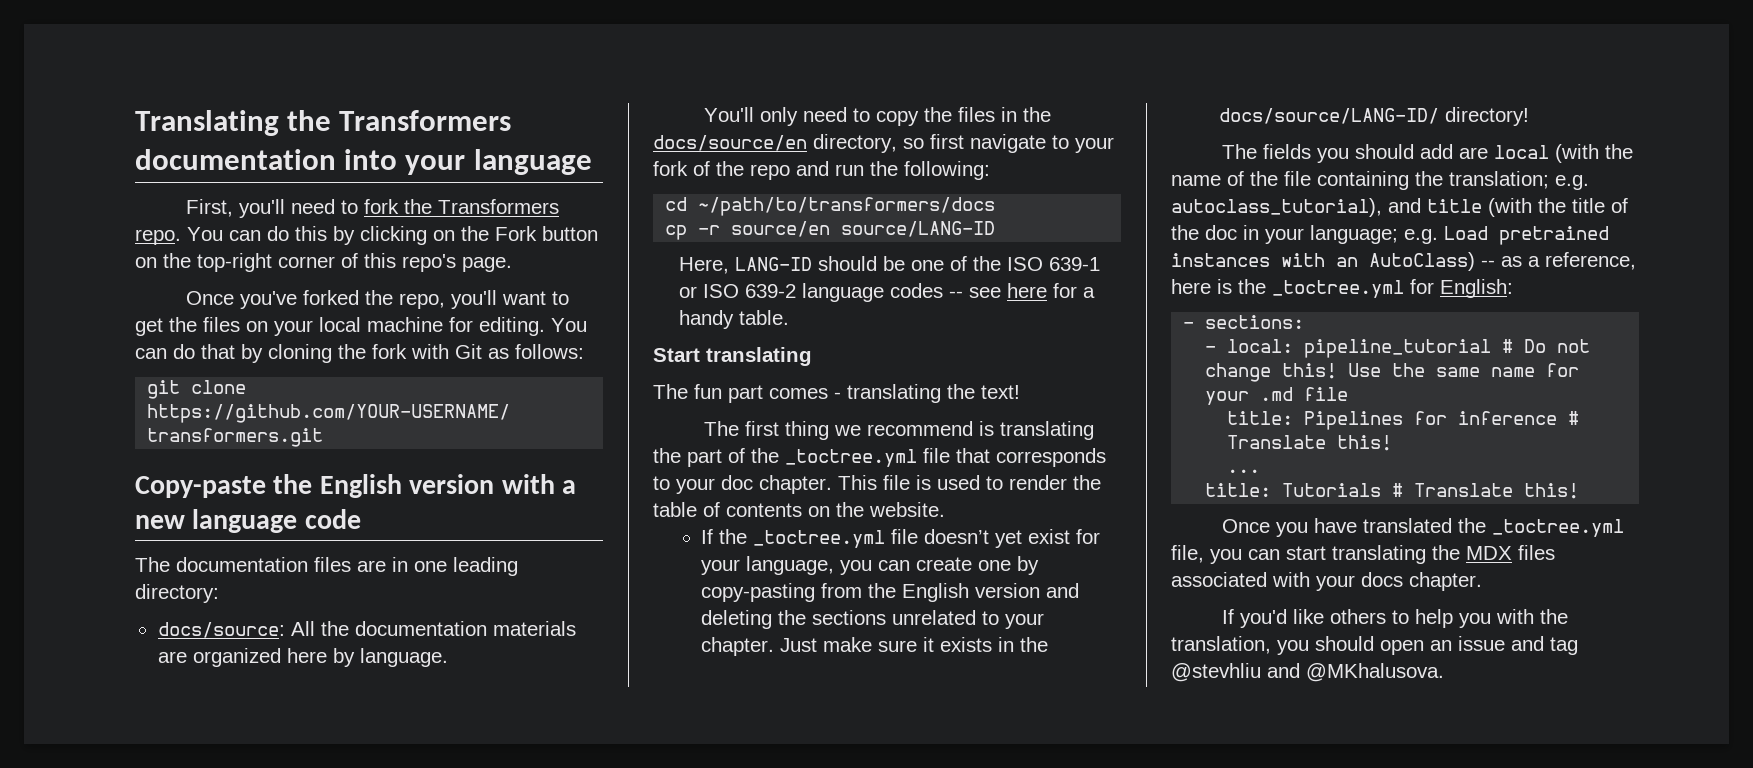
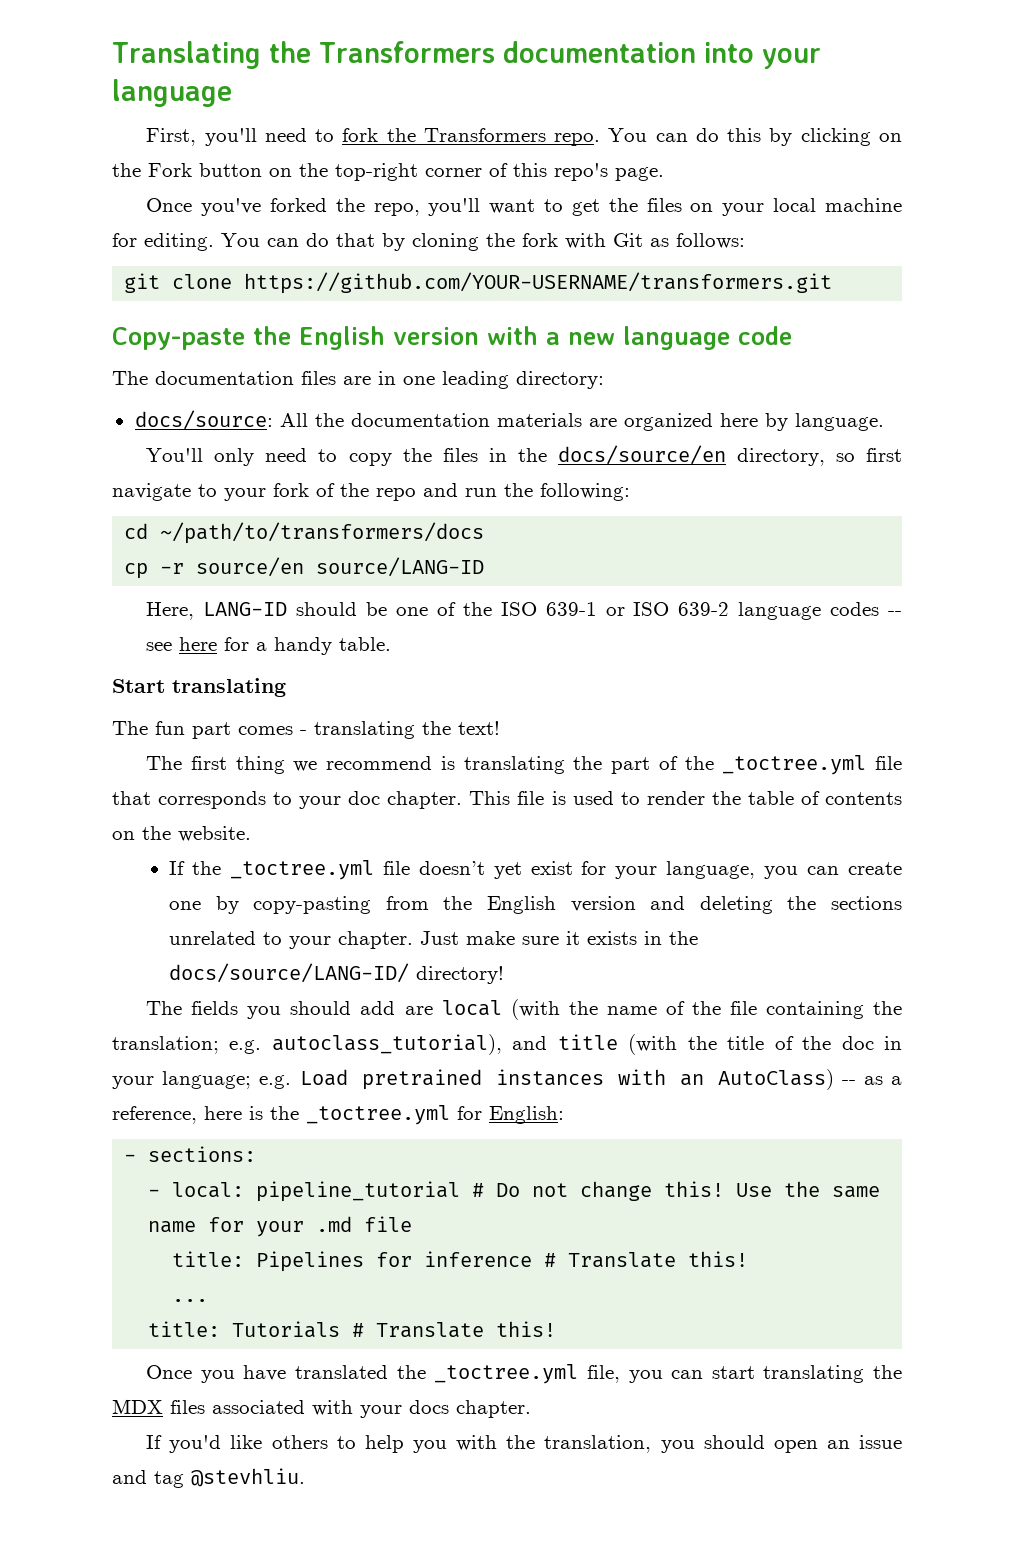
- If you'd like others to help you with the translation, you should open an issue and tag @stevhliu and @MKhalusova.
+ If you'd like others to help you with the translation, you should open an issue and tag @stevhliu.

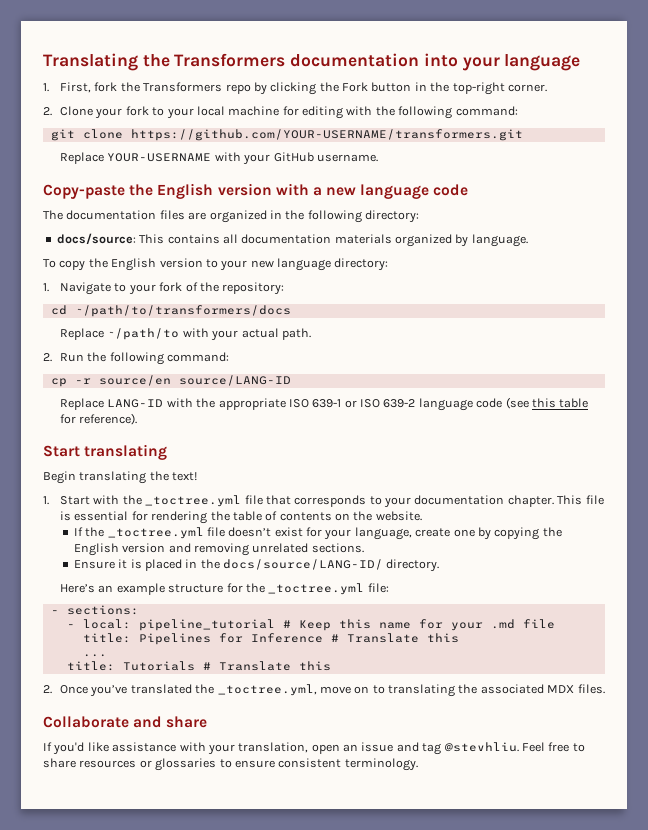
- First, you'll need to fork the Transformers repo. You can do this by clicking on the Fork button on the top-right corner of this repo's page.
- Once you've forked the repo, you'll want to get the files on your local machine for editing. You can do that by cloning the fork with Git as follows:
+ 1. First, fork the Transformers repo by clicking the Fork button in the top-right corner.
+ 2. Clone your fork to your local machine for editing with the following command:
  git clone https://github.com/YOUR-USERNAME/transformers.git
+ Replace YOUR-USERNAME with your GitHub username.
- The documentation files are in one leading directory:
- docs/source: All the documentation materials are organized here by language.
- You'll only need to copy the files in the docs/source/en directory, so first navigate to your fork of the repo and run the following:
+ The documentation files are organized in the following directory:
+ docs/source: This contains all documentation materials organized by language.
+ To copy the English version to your new language directory:
+ 1. Navigate to your fork of the repository:
  cd ~/path/to/transformers/docs
+ Replace ~/path/to with your actual path.
+ 2. Run the following command:
  cp -r source/en source/LANG-ID
- Here, LANG-ID should be one of the ISO 639-1 or ISO 639-2 language codes -- see here for a handy table.
+ Replace LANG-ID with the appropriate ISO 639-1 or ISO 639-2 language code (see this table for reference).
  Start translating
- The fun part comes - translating the text!
- The first thing we recommend is translating the part of the _toctree.yml file that corresponds to your doc chapter.
+ Begin translating the text!
+ 1. Start with the _toctree.yml file that corresponds to your documentation chapter.
- This file is used to render the table of contents on the website.
+ This file is essential for rendering the table of contents on the website.
- If the _toctree.yml file doesn’t yet exist for your language, you can create one by copy-pasting from the English version and deleting the sections unrelated to your chapter. Just make sure it exists in the docs/source/LANG-ID/ directory!
- The fields you should add are local (with the name of the file containing the translation; e.g. autoclass_tutorial), and title (with the title of the doc in your language; e.g. Load pretrained instances with an AutoClass) -- as a reference, here is the _toctree.yml for English:
+ If the _toctree.yml file doesn’t exist for your language, create one by copying the English version and removing unrelated sections.
+ Ensure it is placed in the docs/source/LANG-ID/ directory.
+ Here’s an example structure for the _toctree.yml file:
- - local: pipeline_tutorial # Do not change this! Use the same name for your .md file
+ - local: pipeline_tutorial # Keep this name for your .md file
- title: Pipelines for inference # Translate this!
+ title: Pipelines for Inference # Translate this
- title: Tutorials # Translate this!
- Once you have translated the _toctree.yml file, you can start translating the MDX files associated with your docs chapter.
- If you'd like others to help you with the translation, you should open an issue and tag @stevhliu.
+ title: Tutorials # Translate this
+ 2. Once you’ve translated the _toctree.yml, move on to translating the associated MDX files.
+ Collaborate and share
+ If you'd like assistance with your translation, open an issue and tag @stevhliu.
+ Feel free to share resources or glossaries to ensure consistent terminology.

